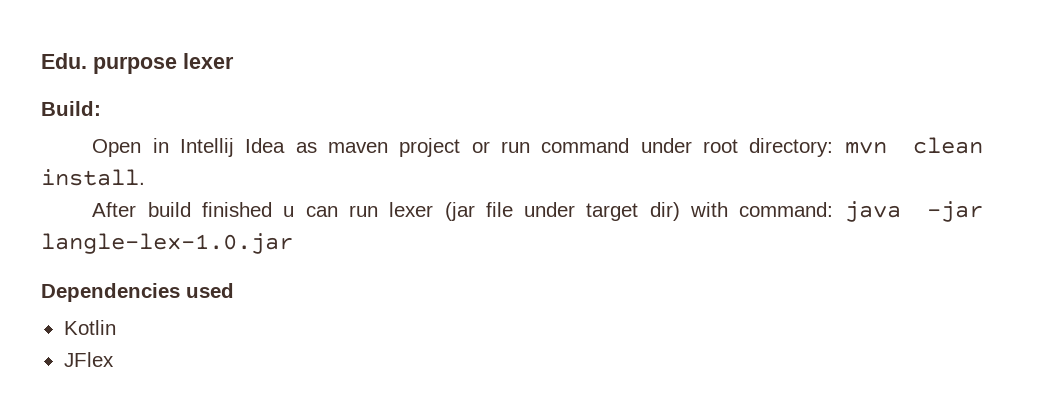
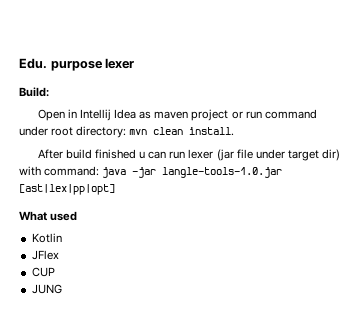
- After build finished u can run lexer (jar file under target dir) with command: java -jar langle-lex-1.0.jar
- Dependencies used
+ After build finished u can run lexer (jar file under target dir) with command: java -jar langle-tools-1.0.jar [ast|lex|pp|opt]
+ What used
+ CUP
+ JUNG

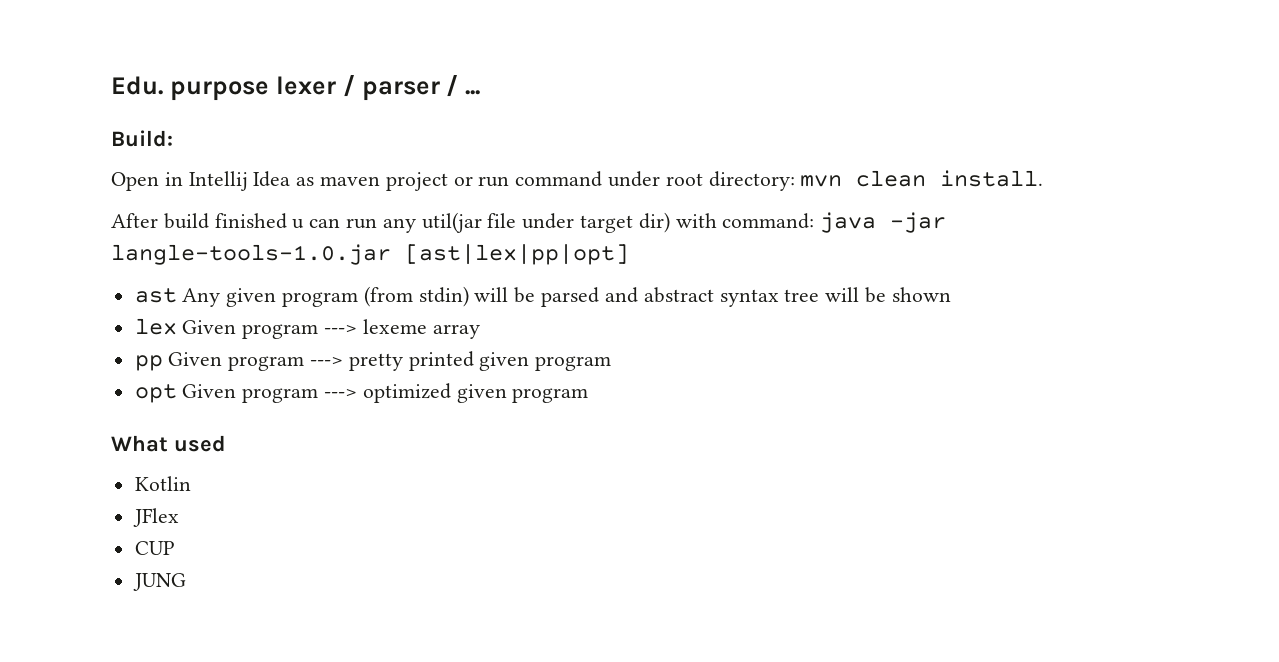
- Edu. purpose lexer
+ Edu. purpose lexer / parser / ...
- After build finished u can run lexer (jar file under target dir) with command: java -jar langle-tools-1.0.jar [ast|lex|pp|opt]
+ After build finished u can run any util(jar file under target dir) with command: java -jar langle-tools-1.0.jar [ast|lex|pp|opt]
+ ast Any given program (from stdin) will be parsed and abstract syntax tree will be shown
+ lex Given program ---> lexeme array
+ pp Given program ---> pretty printed given program
+ opt Given program ---> optimized given program

